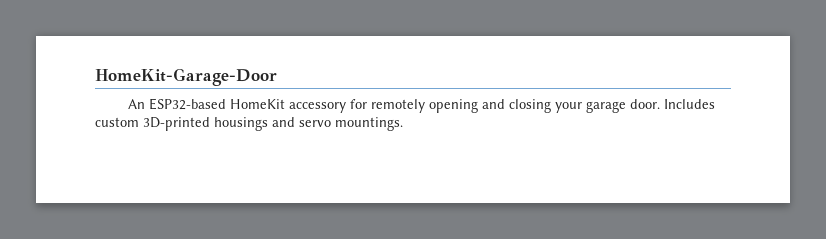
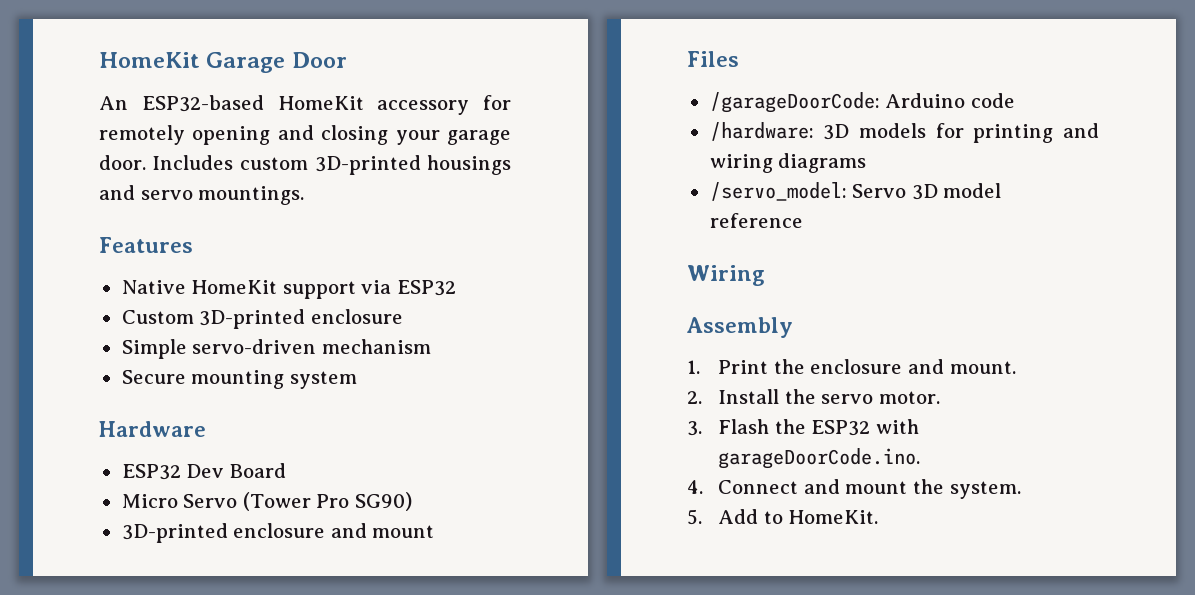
- HomeKit-Garage-Door
+ HomeKit Garage Door
+ Features
+ Native HomeKit support via ESP32
+ Custom 3D-printed enclosure
+ Simple servo-driven mechanism
+ Secure mounting system
+ Hardware
+ ESP32 Dev Board
+ Micro Servo (Tower Pro SG90)
+ 3D-printed enclosure and mount
+ Files
+ /garageDoorCode: Arduino code
+ /hardware: 3D models for printing and wiring diagrams
+ /servo_model: Servo 3D model reference
+ Wiring
+ Assembly
+ 1. Print the enclosure and mount.
+ 2. Install the servo motor.
+ 3. Flash the ESP32 with garageDoorCode.ino.
+ 4. Connect and mount the system.
+ 5. Add to HomeKit.

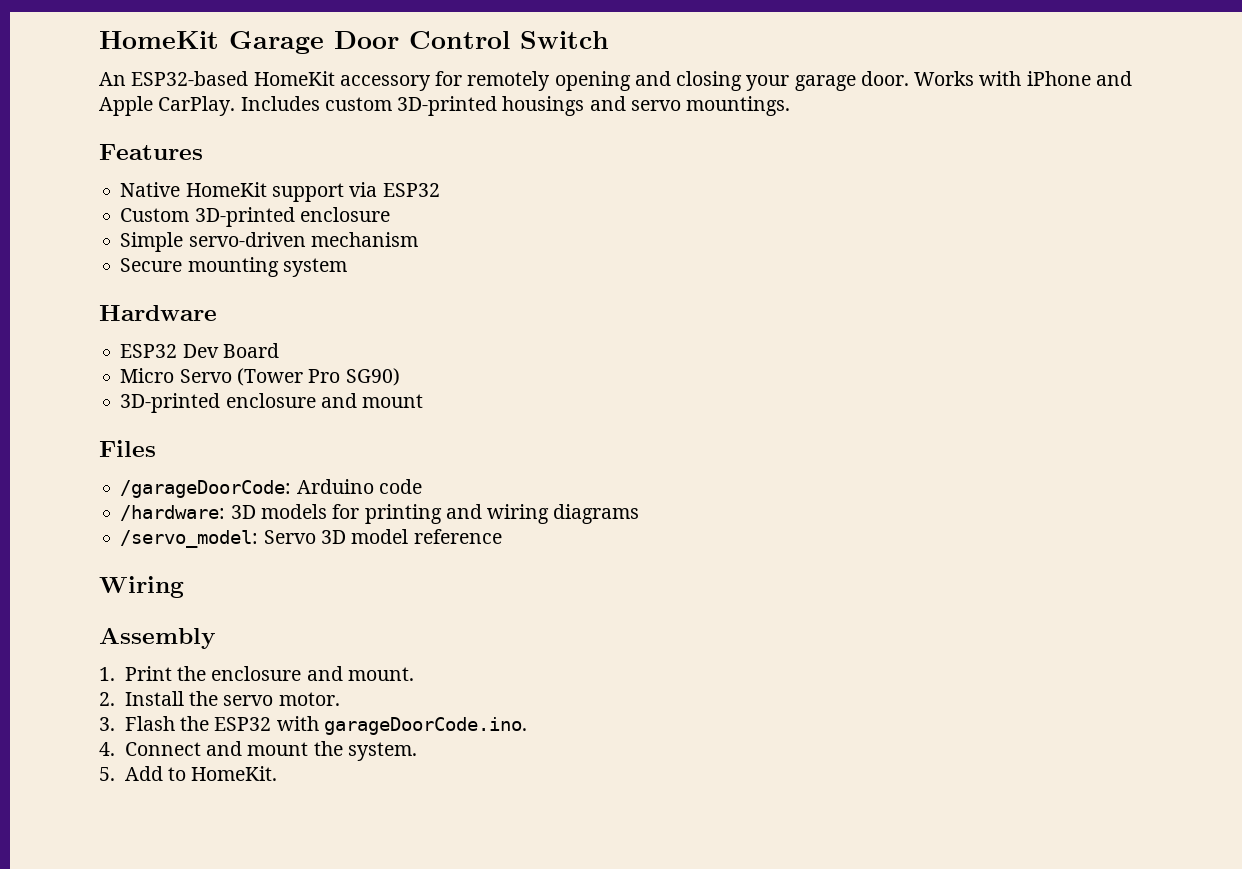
- HomeKit Garage Door
+ HomeKit Garage Door Control Switch
+ Works with iPhone and Apple CarPlay.

